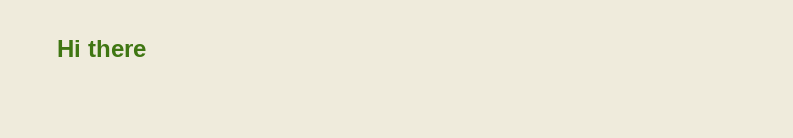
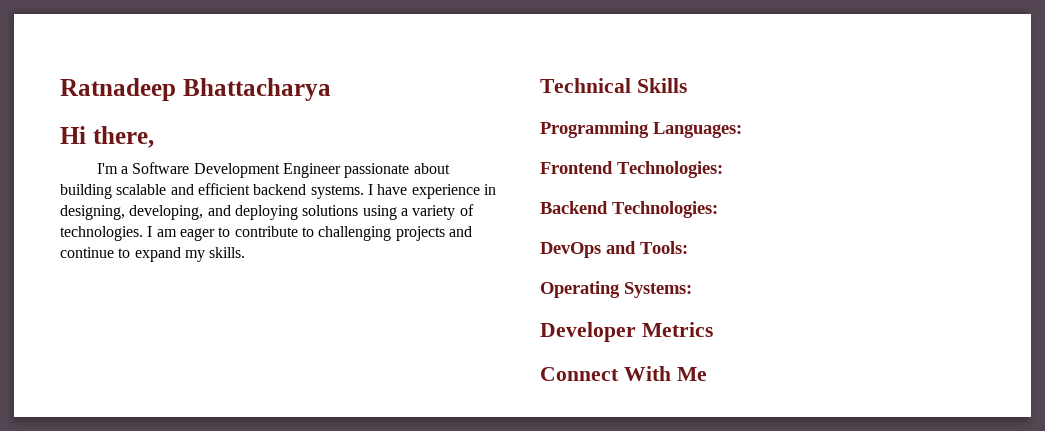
- Hi there
+ Ratnadeep Bhattacharya
+ Hi there,
+ I'm a Software Development Engineer passionate about building scalable and efficient backend systems. I have experience in designing, developing, and deploying solutions using a variety of technologies. I am eager to contribute to challenging projects and continue to expand my skills.
+ Technical Skills
+ Programming Languages:
+ Frontend Technologies:
+ Backend Technologies:
+ DevOps and Tools:
+ Operating Systems:
+ Developer Metrics
+ Connect With Me

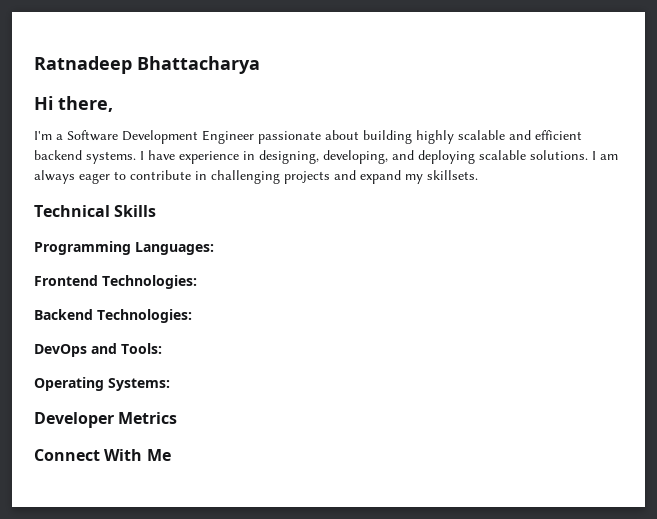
- I'm a Software Development Engineer passionate about building scalable and efficient backend systems.
+ I'm a Software Development Engineer passionate about building highly scalable and efficient backend systems.
- I have experience in designing, developing, and deploying solutions using a variety of technologies.
+ I have experience in designing, developing, and deploying scalable solutions.
- I am eager to contribute to challenging projects and continue to expand my skills.
+ I am always eager to contribute in challenging projects and expand my skillsets.

